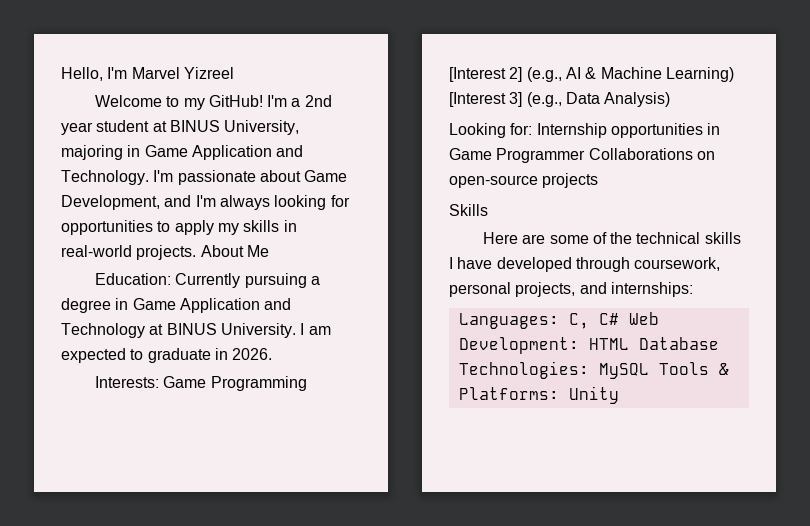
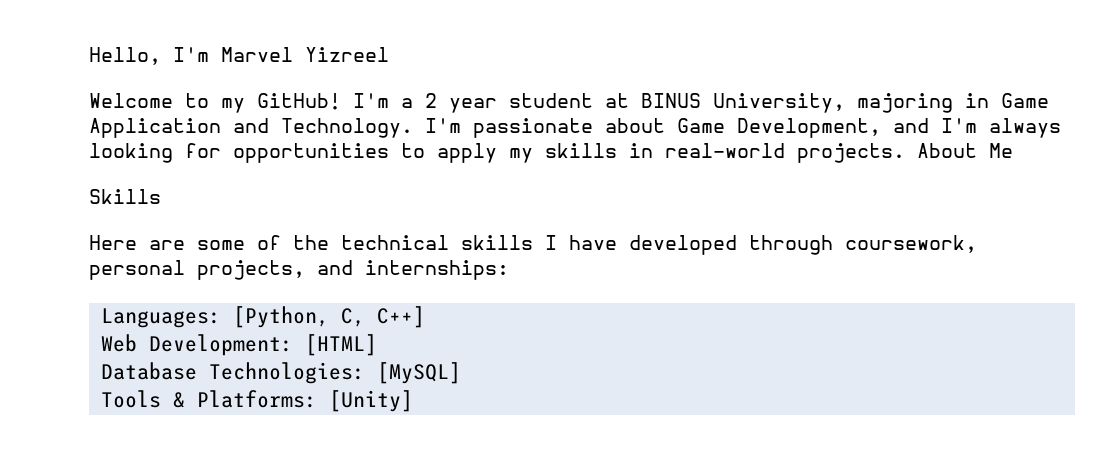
- I'm a 2nd year student at BINUS University, majoring in Game Application and Technology.
+ I'm a 2 year student at BINUS University, majoring in Game Application and Technology.
- Education: Currently pursuing a degree in Game Application and Technology at BINUS University. I am expected to graduate in 2026.
- Interests: Game Programming [Interest 2] (e.g., AI & Machine Learning) [Interest 3] (e.g., Data Analysis)
- Looking for: Internship opportunities in Game Programmer Collaborations on open-source projects
- Languages: C, C# Web Development: HTML Database Technologies: MySQL Tools & Platforms: Unity
+ Languages: [Python, C, C++]
+ Web Development: [HTML]
+ Database Technologies: [MySQL]
+ Tools & Platforms: [Unity]

